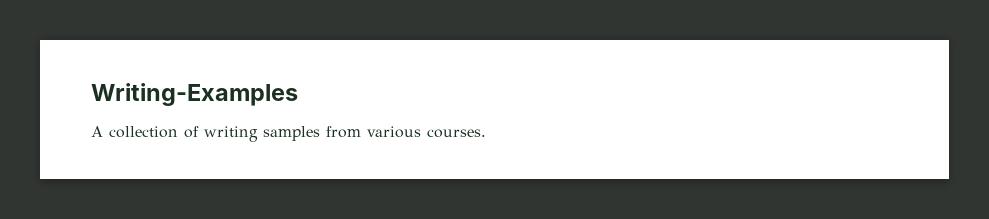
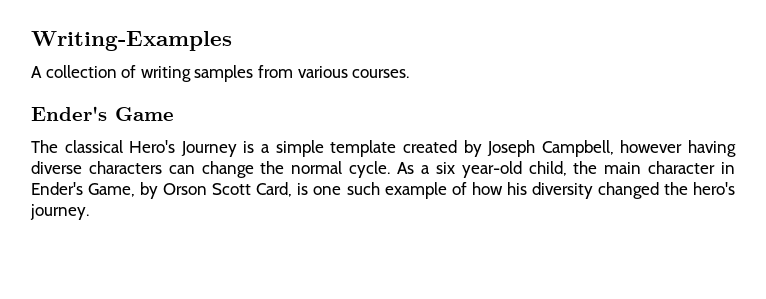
+ Ender's Game
+ The classical Hero's Journey is a simple template created by Joseph Campbell, however having diverse characters can change the normal cycle. As a six year-old child, the main character in Ender's Game, by Orson Scott Card, is one such example of how his diversity changed the hero's journey.

